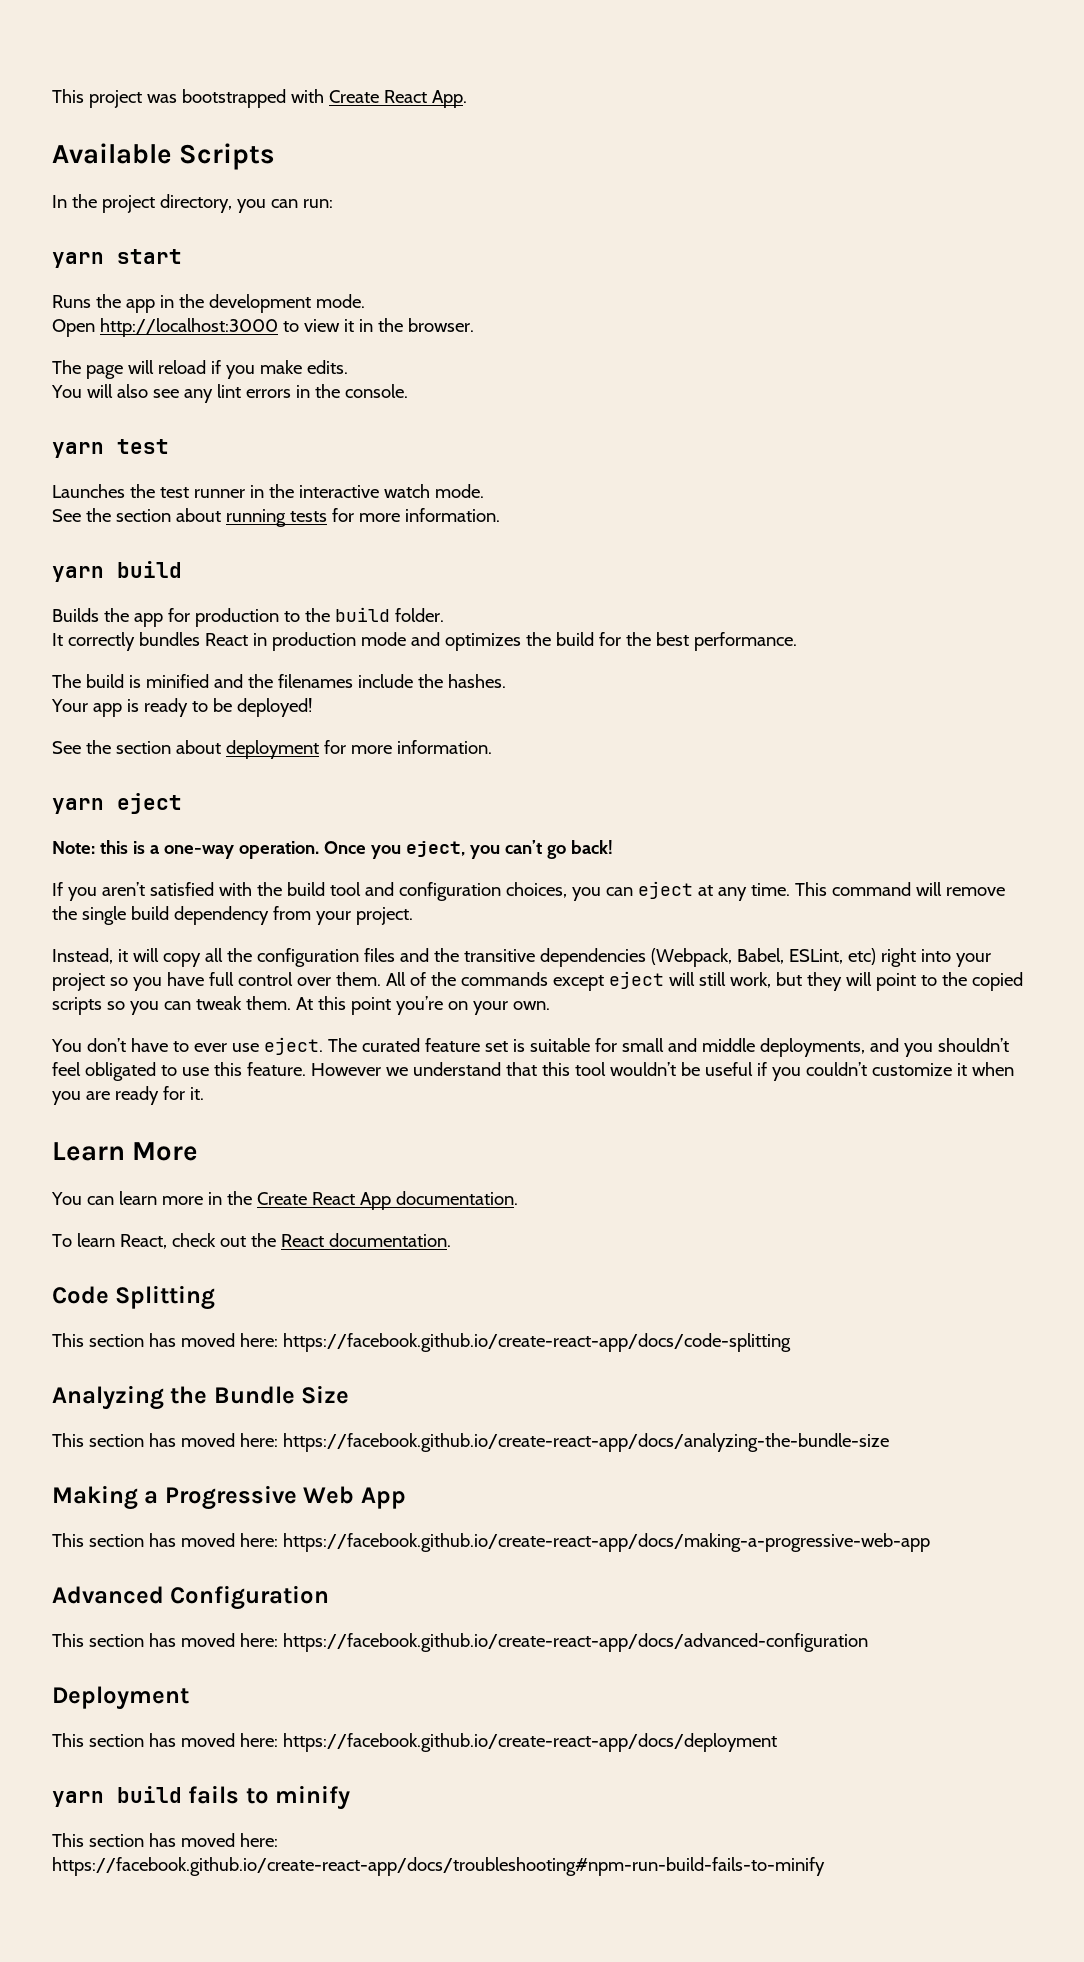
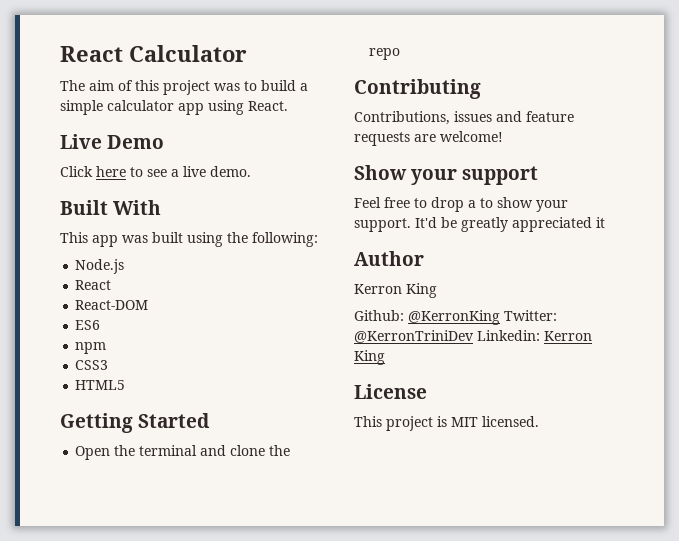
- This project was bootstrapped with Create React App.
- Available Scripts
- In the project directory, you can run:
- yarn start
- Runs the app in the development mode.
- Open http://localhost:3000 to view it in the browser.
- The page will reload if you make edits.
- You will also see any lint errors in the console.
- yarn test
- Launches the test runner in the interactive watch mode.
- See the section about running tests for more information.
- yarn build
- Builds the app for production to the build folder.
- It correctly bundles React in production mode and optimizes the build for the best performance.
- The build is minified and the filenames include the hashes.
- Your app is ready to be deployed!
- See the section about deployment for more information.
- yarn eject
- Note: this is a one-way operation. Once you eject, you can’t go back!
- If you aren’t satisfied with the build tool and configuration choices, you can eject at any time. This command will remove the single build dependency from your project.
- Instead, it will copy all the configuration files and the transitive dependencies (Webpack, Babel, ESLint, etc) right into your project so you have full control over them. All of the commands except eject will still work, but they will point to the copied scripts so you can tweak them. At this point you’re on your own.
- You don’t have to ever use eject. The curated feature set is suitable for small and middle deployments, and you shouldn’t feel obligated to use this feature. However we understand that this tool wouldn’t be useful if you couldn’t customize it when you are ready for it.
- Learn More
- You can learn more in the Create React App documentation.
- To learn React, check out the React documentation.
- Code Splitting
- This section has moved here: https://facebook.github.io/create-react-app/docs/code-splitting
- Analyzing the Bundle Size
- This section has moved here: https://facebook.github.io/create-react-app/docs/analyzing-the-bundle-size
- Making a Progressive Web App
- This section has moved here: https://facebook.github.io/create-react-app/docs/making-a-progressive-web-app
- Advanced Configuration
- This section has moved here: https://facebook.github.io/create-react-app/docs/advanced-configuration
- Deployment
- This section has moved here: https://facebook.github.io/create-react-app/docs/deployment
- yarn build fails to minify
- This section has moved here: https://facebook.github.io/create-react-app/docs/troubleshooting#npm-run-build-fails-to-minify
+ React Calculator
+ The aim of this project was to build a simple calculator app using React.
+ Live Demo
+ Click here to see a live demo.
+ Built With
+ This app was built using the following:
+ Node.js
+ React
+ React-DOM
+ ES6
+ npm
+ CSS3
+ HTML5
+ Getting Started
+ Open the terminal and clone the repo
+ Contributing
+ Contributions, issues and feature requests are welcome!
+ Show your support
+ Feel free to drop a to show your support. It'd be greatly appreciated it
+ Author
+ Kerron King
+ Github: @KerronKing Twitter: @KerronTriniDev Linkedin: Kerron King
+ License
+ This project is MIT licensed.

